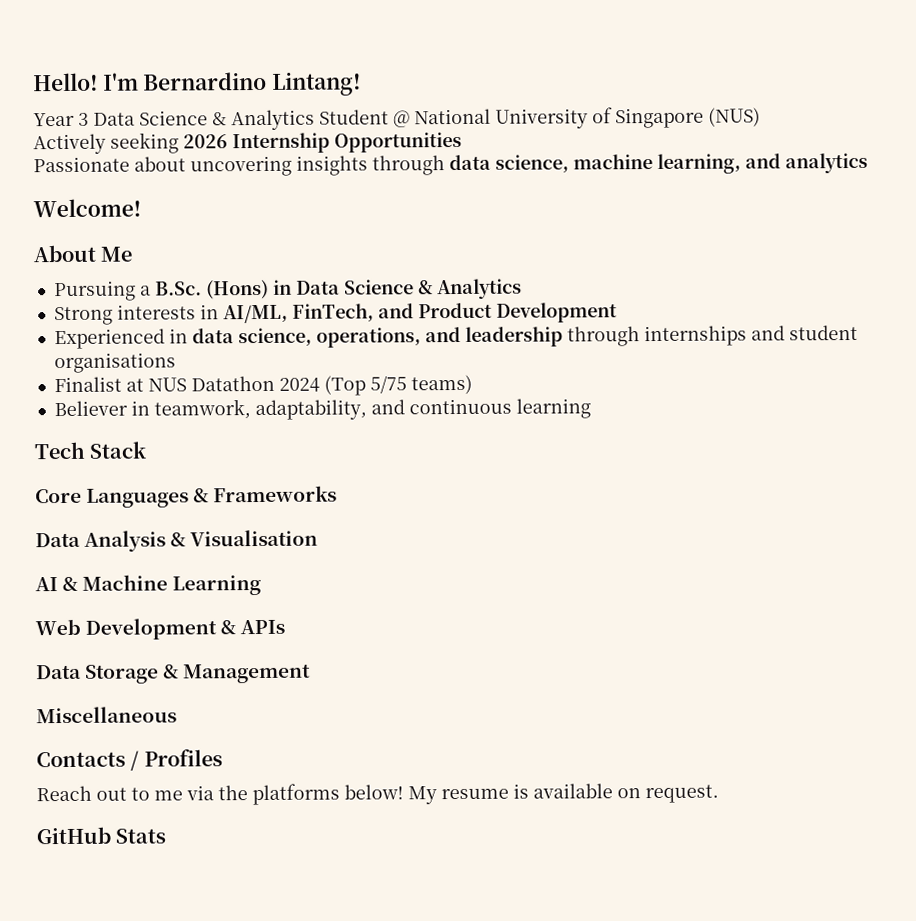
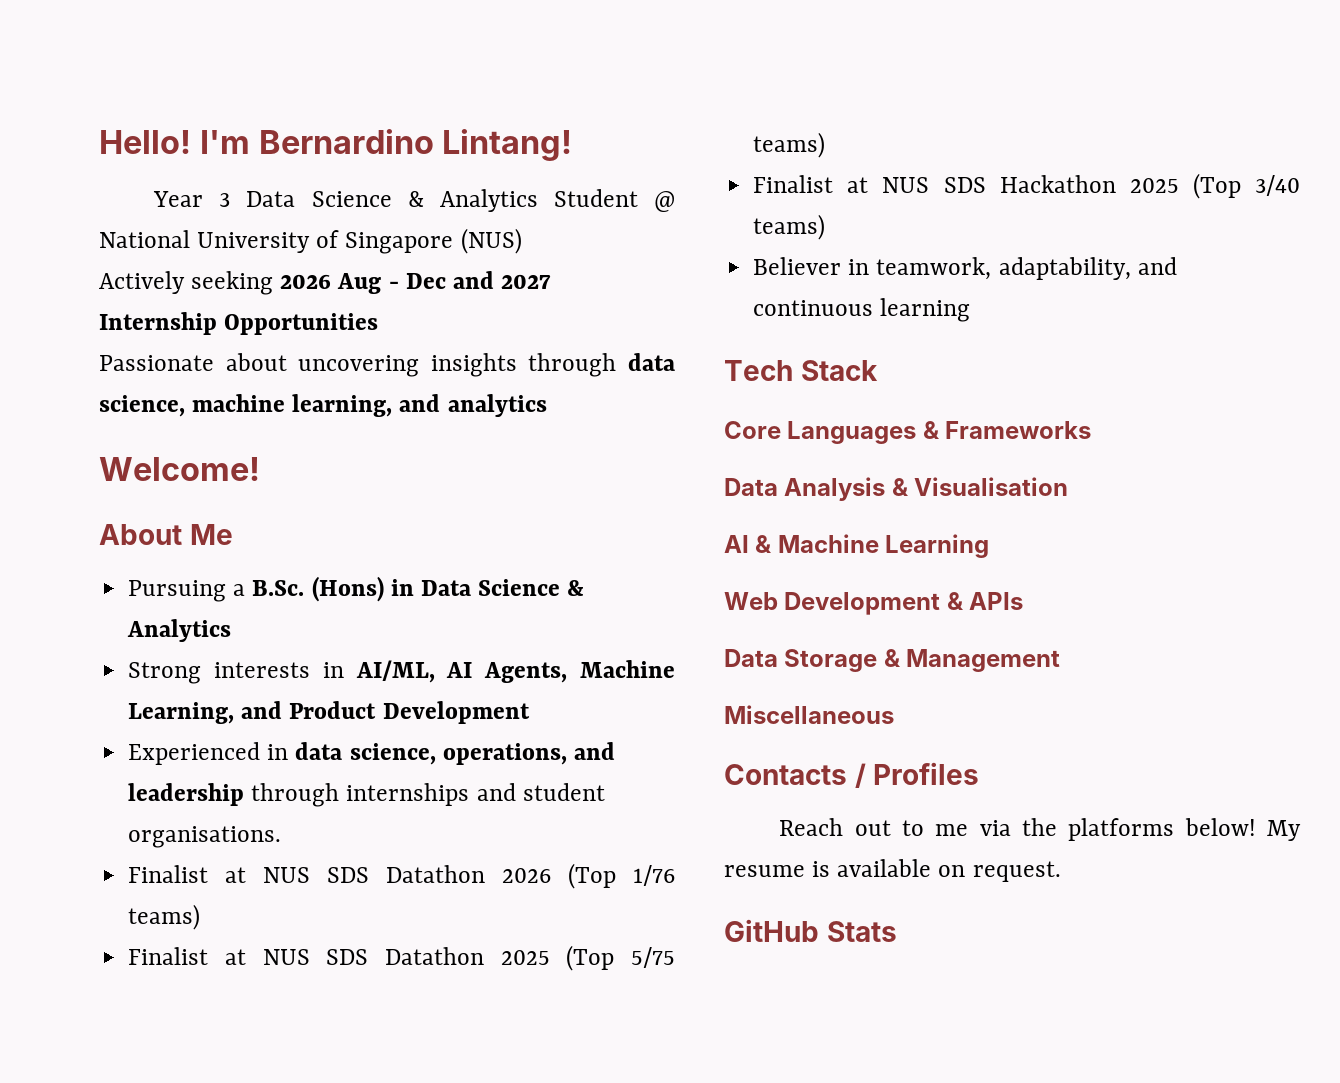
- Actively seeking 2026 Internship Opportunities
+ Actively seeking 2026 Aug - Dec and 2027 Internship Opportunities
- Strong interests in AI/ML, FinTech, and Product Development
+ Strong interests in AI/ML, AI Agents, Machine Learning, and Product Development
- Experienced in data science, operations, and leadership through internships and student organisations
- Finalist at NUS Datathon 2024 (Top 5/75 teams)
+ Experienced in data science, operations, and leadership through internships and student organisations.
+ Finalist at NUS SDS Datathon 2026 (Top 1/76 teams)
+ Finalist at NUS SDS Datathon 2025 (Top 5/75 teams)
+ Finalist at NUS SDS Hackathon 2025 (Top 3/40 teams)

